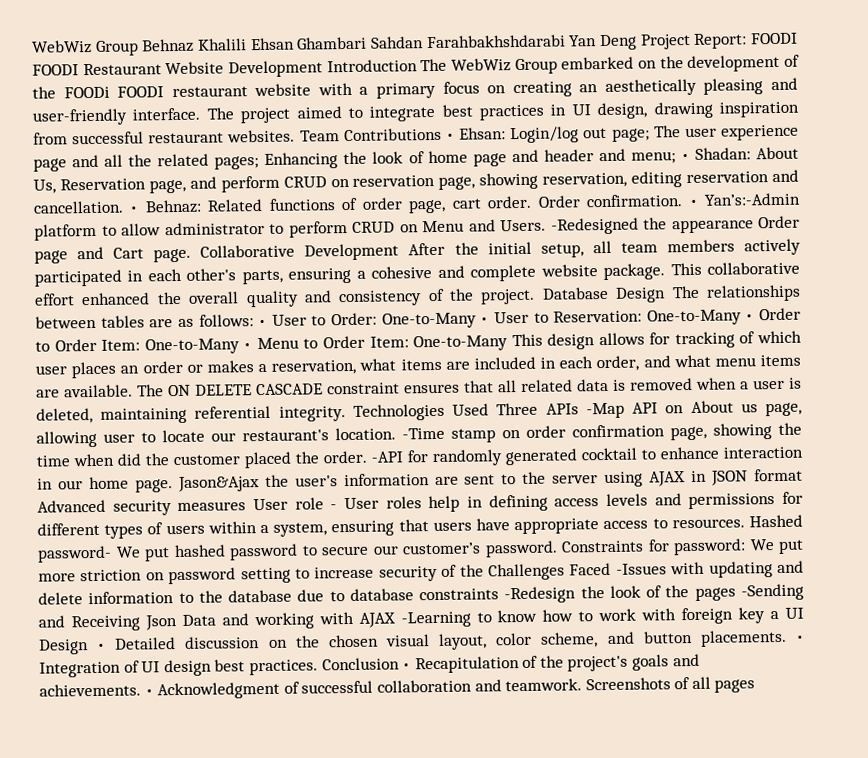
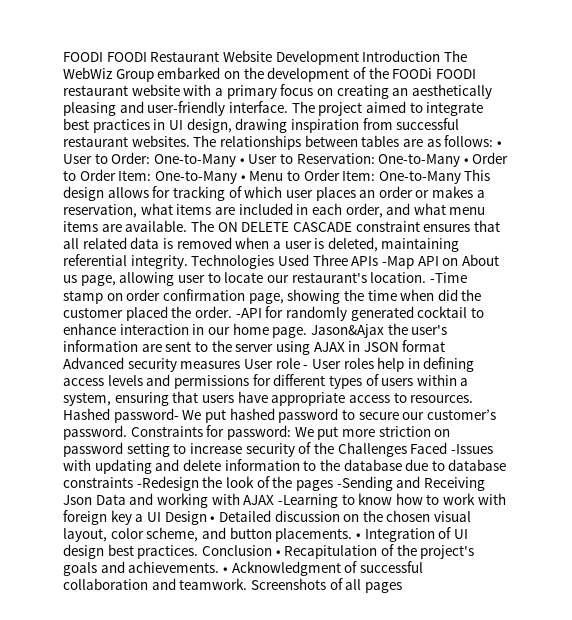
- WebWiz Group Behnaz Khalili Ehsan Ghambari Sahdan Farahbakhshdarabi Yan Deng Project Report: FOODI FOODI Restaurant Website Development Introduction The WebWiz Group embarked on the development of the FOODi FOODI restaurant website with a primary focus on creating an aesthetically pleasing and user-friendly interface.
+ FOODI FOODI Restaurant Website Development Introduction The WebWiz Group embarked on the development of the FOODi FOODI restaurant website with a primary focus on creating an aesthetically pleasing and user-friendly interface.
- Team Contributions • Ehsan: Login/log out page; The user experience page and all the related pages; Enhancing the look of home page and header and menu; • Shadan: About Us, Reservation page, and perform CRUD on reservation page, showing reservation, editing reservation and cancellation. • Behnaz: Related functions of order page, cart order. Order confirmation. • Yan’s:-Admin platform to allow administrator to perform CRUD on Menu and Users. -Redesigned the appearance Order page and Cart page. Collaborative Development After the initial setup, all team members actively participated in each other's parts, ensuring a cohesive and complete website package. This collaborative effort enhanced the overall quality and consistency of the project. Database Design The relationships between tables are as follows: • User to Order: One-to-Many • User to Reservation: One-to-Many • Order to Order Item: One-to-Many • Menu to Order Item: One-to-Many This design allows for tracking of which user places an order or makes a reservation, what items are included in each order, and what menu items are available.
+ The relationships between tables are as follows: • User to Order: One-to-Many • User to Reservation: One-to-Many • Order to Order Item: One-to-Many • Menu to Order Item: One-to-Many This design allows for tracking of which user places an order or makes a reservation, what items are included in each order, and what menu items are available.

